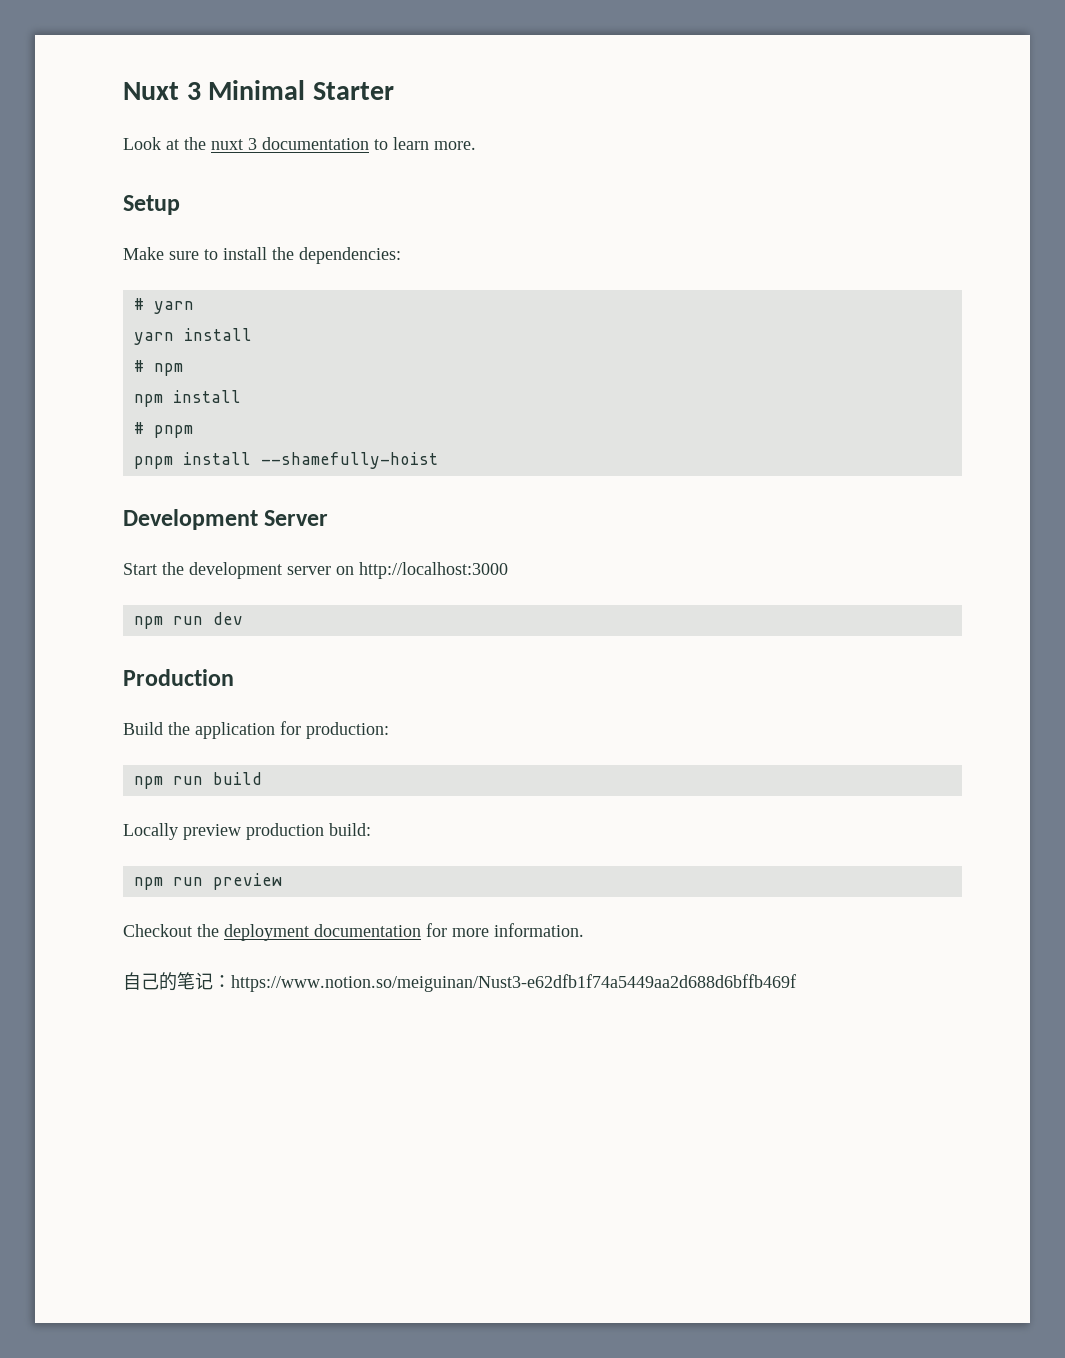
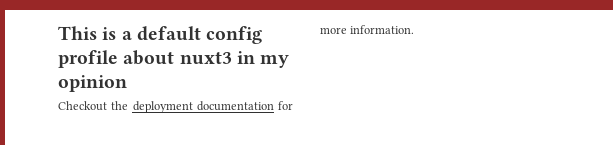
- Nuxt 3 Minimal Starter
- Look at the nuxt 3 documentation to learn more.
- Setup
- Make sure to install the dependencies:
- # yarn
- yarn install
- # npm
- npm install
- # pnpm
- pnpm install --shamefully-hoist
- Development Server
- Start the development server on http://localhost:3000
- npm run dev
- Production
- Build the application for production:
- npm run build
- Locally preview production build:
- npm run preview
+ This is a default config profile about nuxt3 in my opinion
- 自己的笔记：https://www.notion.so/meiguinan/Nust3-e62dfb1f74a5449aa2d688d6bffb469f

